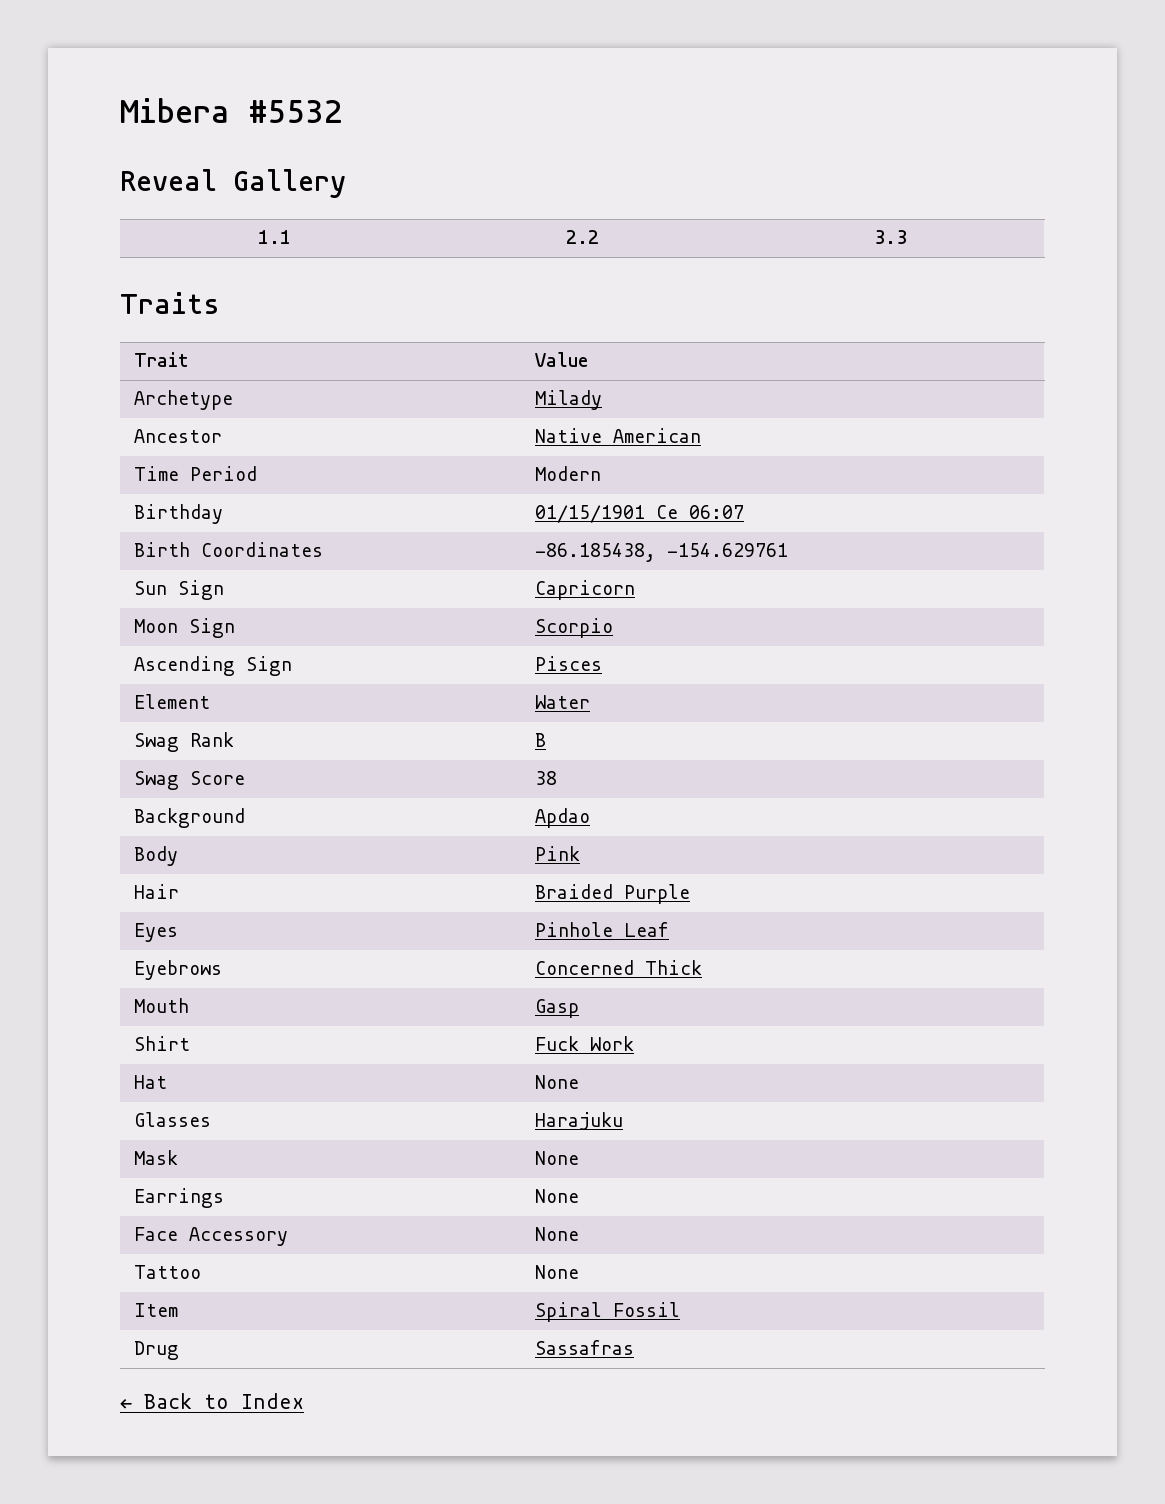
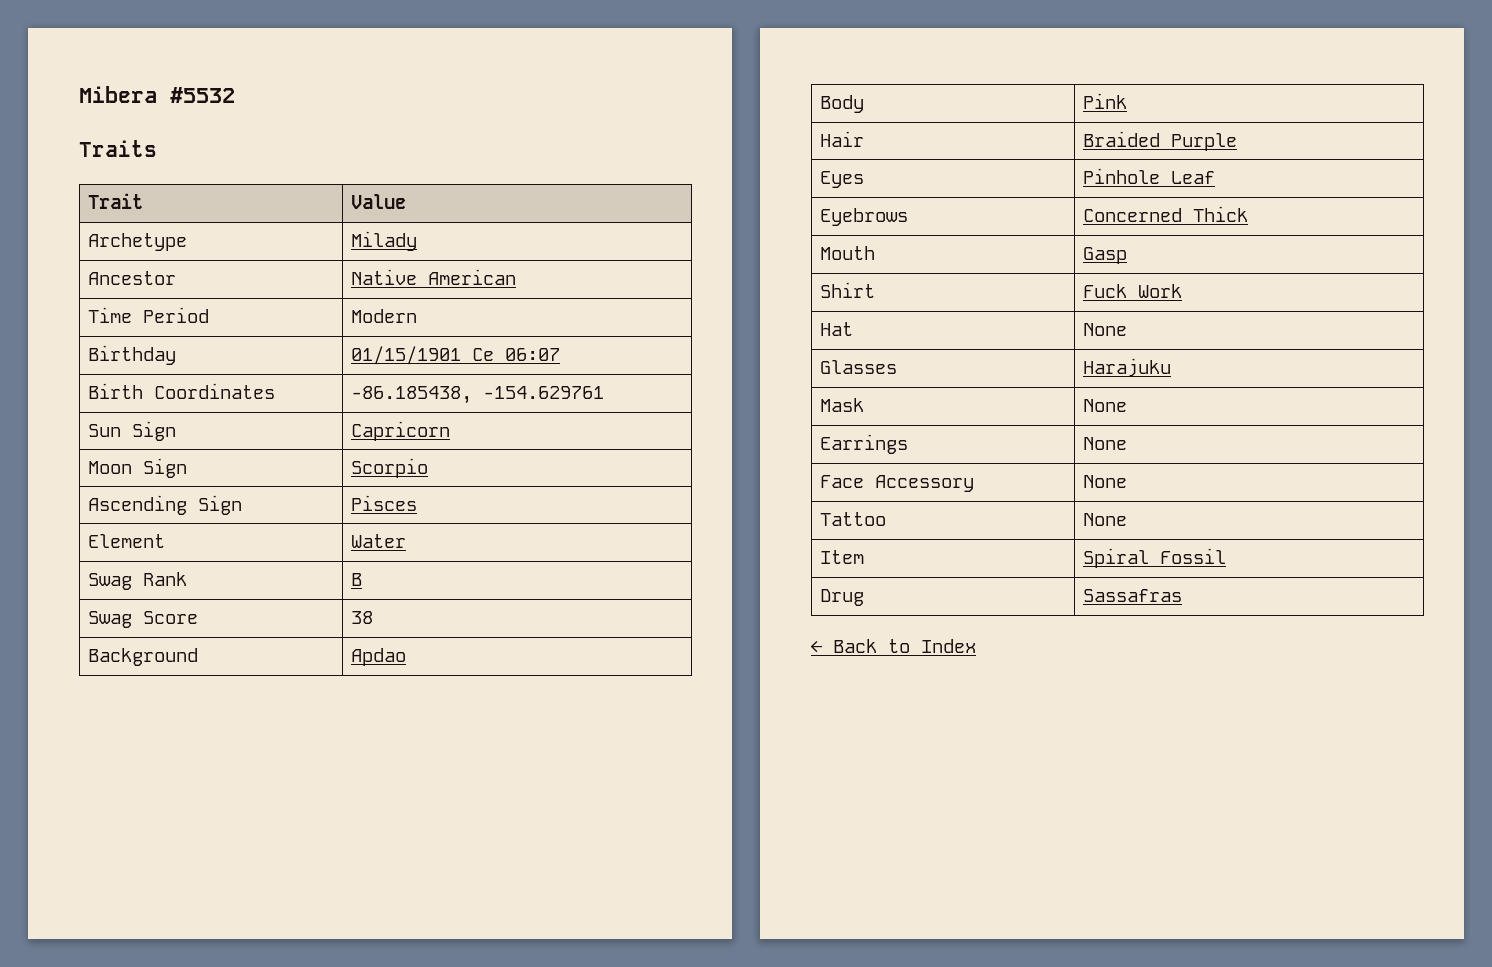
- Reveal Gallery
- 1.1 | 2.2 | 3.3

